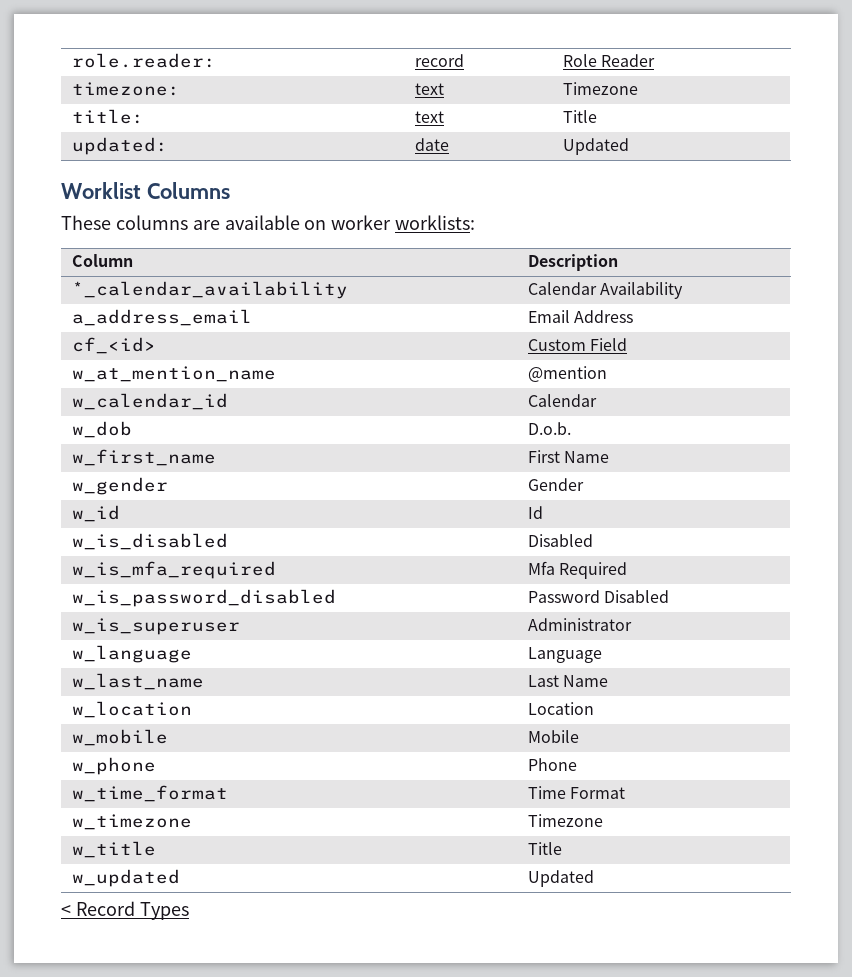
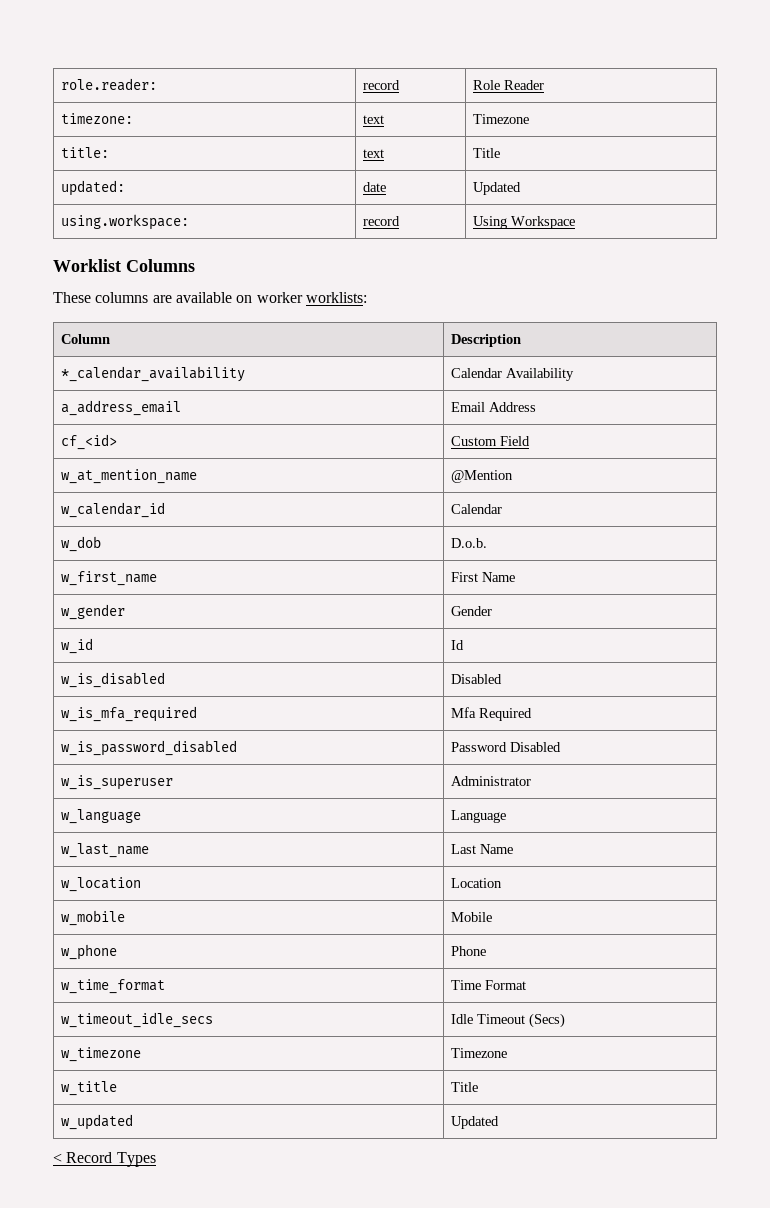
+ using.workspace: | record | Using Workspace
- w_at_mention_name | @mention
+ w_at_mention_name | @Mention
+ w_timeout_idle_secs | Idle Timeout (Secs)

